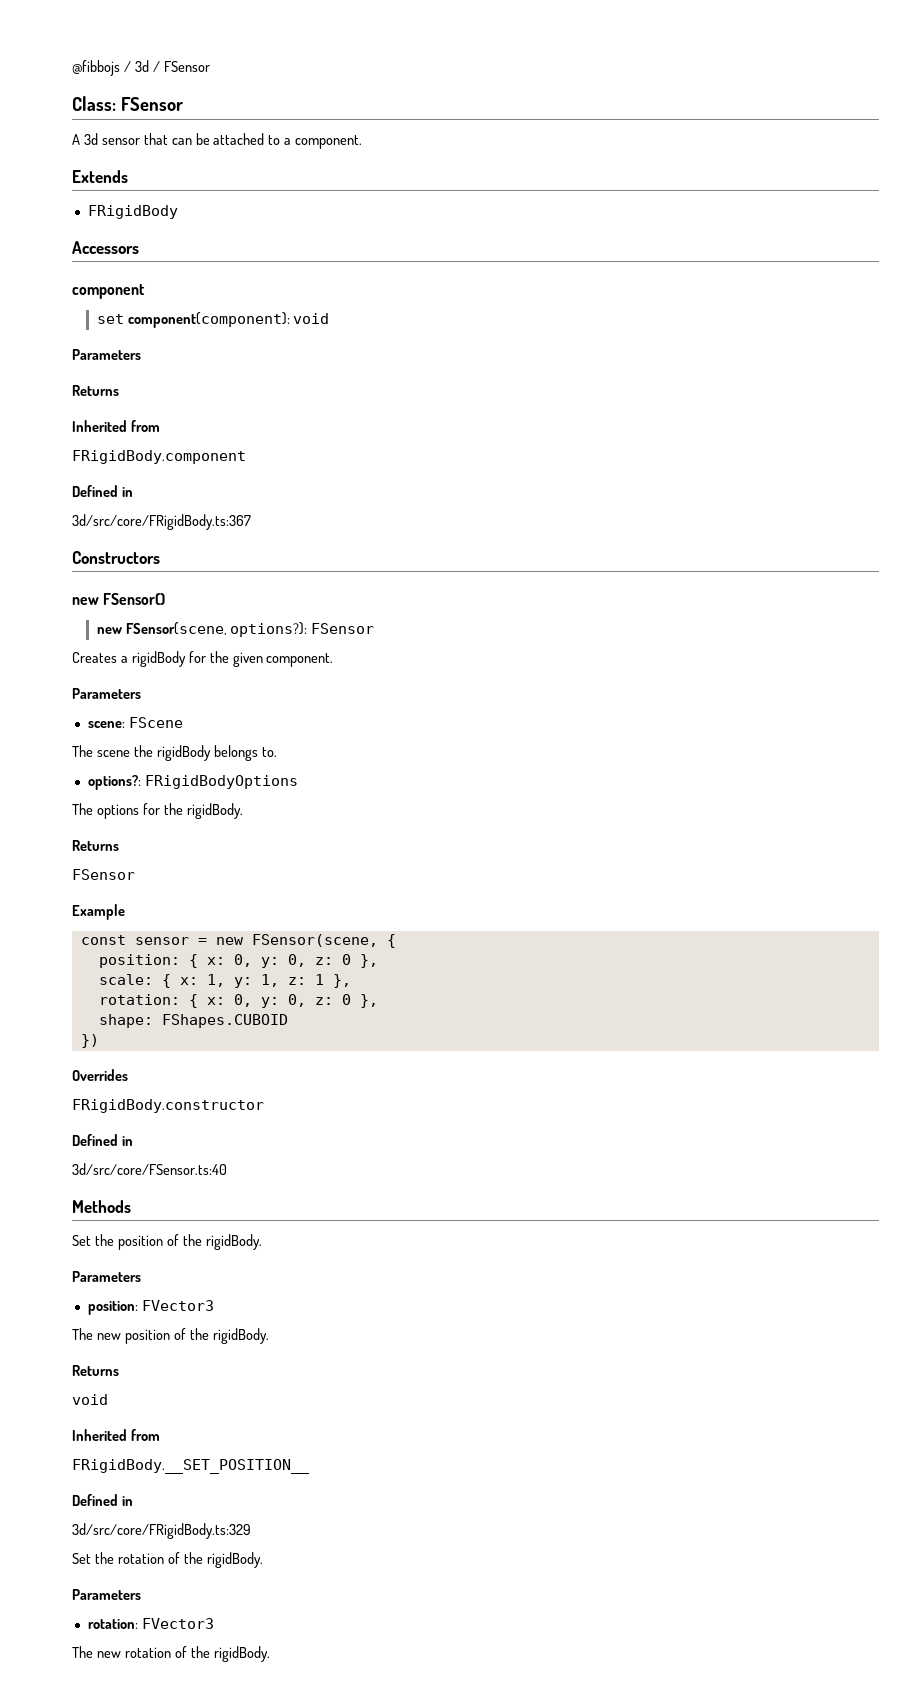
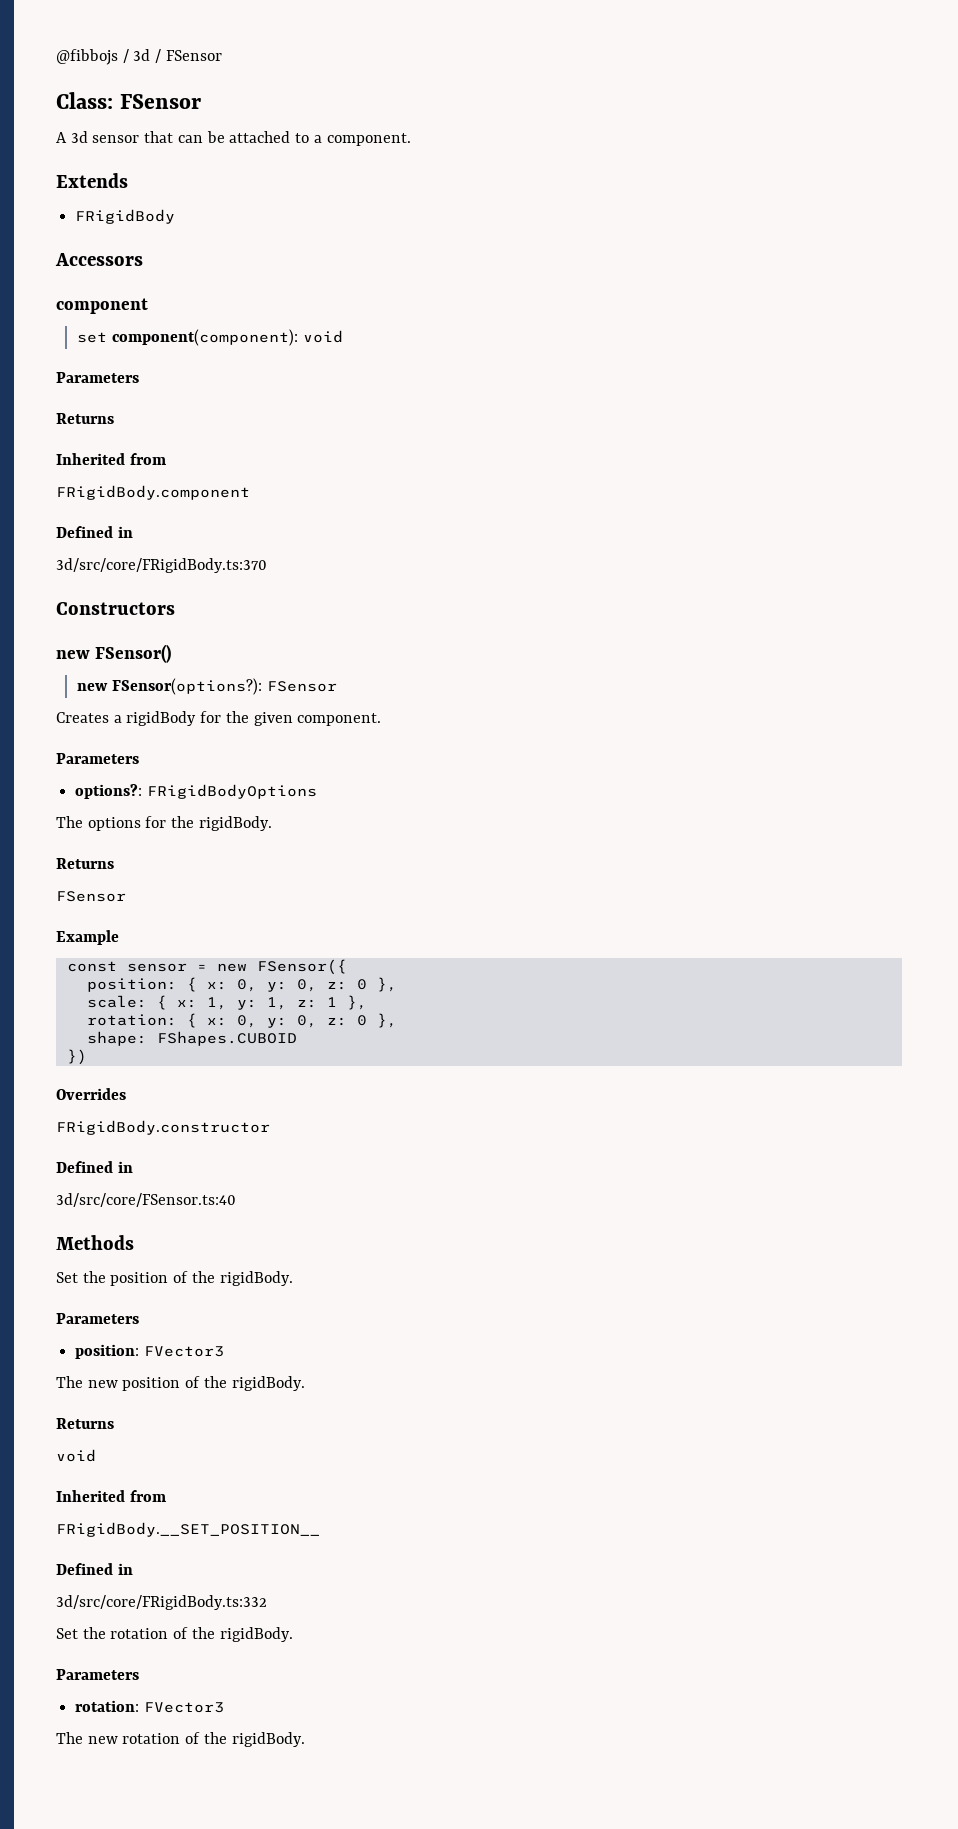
- 3d/src/core/FRigidBody.ts:367
+ 3d/src/core/FRigidBody.ts:370
- new FSensor(scene, options?): FSensor
+ new FSensor(options?): FSensor
- scene: FScene
- The scene the rigidBody belongs to.
- const sensor = new FSensor(scene, {
+ const sensor = new FSensor({
- 3d/src/core/FRigidBody.ts:329
+ 3d/src/core/FRigidBody.ts:332

